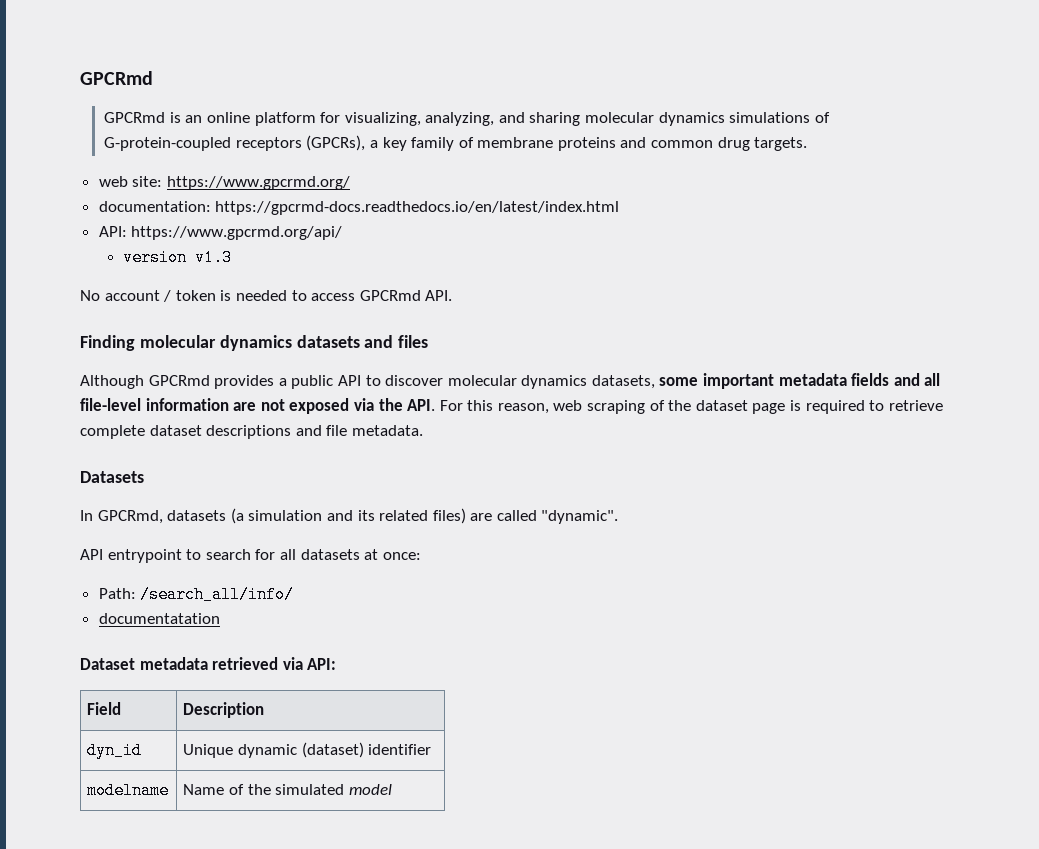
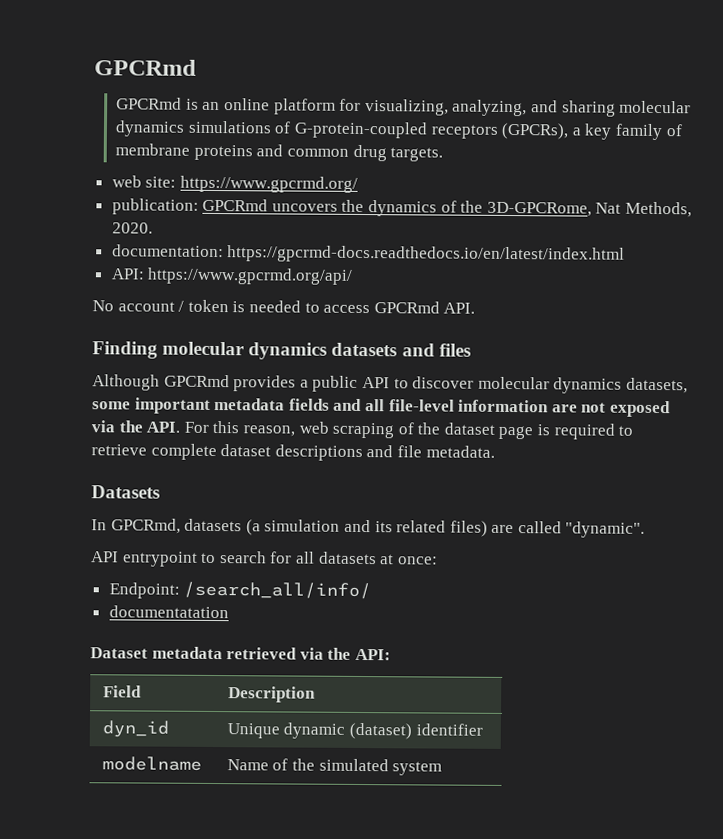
+ publication: GPCRmd uncovers the dynamics of the 3D-GPCRome, Nat Methods, 2020.
- version v1.3
- Path: /search_all/info/
+ Endpoint: /search_all/info/
- Dataset metadata retrieved via API:
+ Dataset metadata retrieved via the API:
- modelname | Name of the simulated model
+ modelname | Name of the simulated system

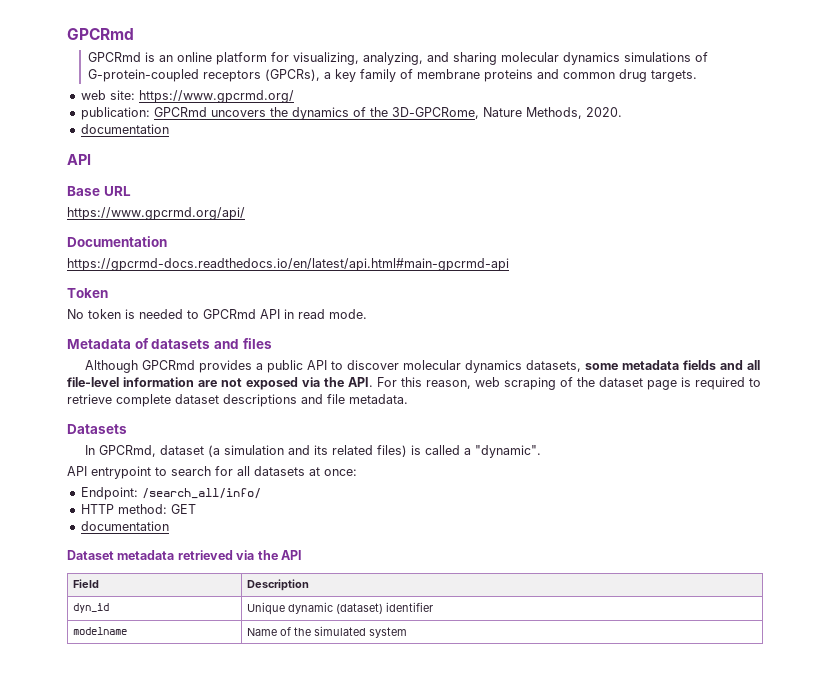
- publication: GPCRmd uncovers the dynamics of the 3D-GPCRome, Nat Methods, 2020.
- documentation: https://gpcrmd-docs.readthedocs.io/en/latest/index.html
- API: https://www.gpcrmd.org/api/
+ publication: GPCRmd uncovers the dynamics of the 3D-GPCRome, Nature Methods, 2020.
+ documentation
+ API
+ Base URL
+ https://www.gpcrmd.org/api/
+ Documentation
+ https://gpcrmd-docs.readthedocs.io/en/latest/api.html#main-gpcrmd-api
+ Token
- No account / token is needed to access GPCRmd API.
- Finding molecular dynamics datasets and files
+ No token is needed to GPCRmd API in read mode.
+ Metadata of datasets and files
- Although GPCRmd provides a public API to discover molecular dynamics datasets, some important metadata fields and all file-level information are not exposed via the API. For this reason, web scraping of the dataset page is required to retrieve complete dataset descriptions and file metadata.
+ Although GPCRmd provides a public API to discover molecular dynamics datasets, some metadata fields and all file-level information are not exposed via the API. For this reason, web scraping of the dataset page is required to retrieve complete dataset descriptions and file metadata.
- In GPCRmd, datasets (a simulation and its related files) are called "dynamic".
+ In GPCRmd, dataset (a simulation and its related files) is called a "dynamic".
- documentatation
+ HTTP method: GET
+ documentation
- Dataset metadata retrieved via the API:
+ Dataset metadata retrieved via the API

